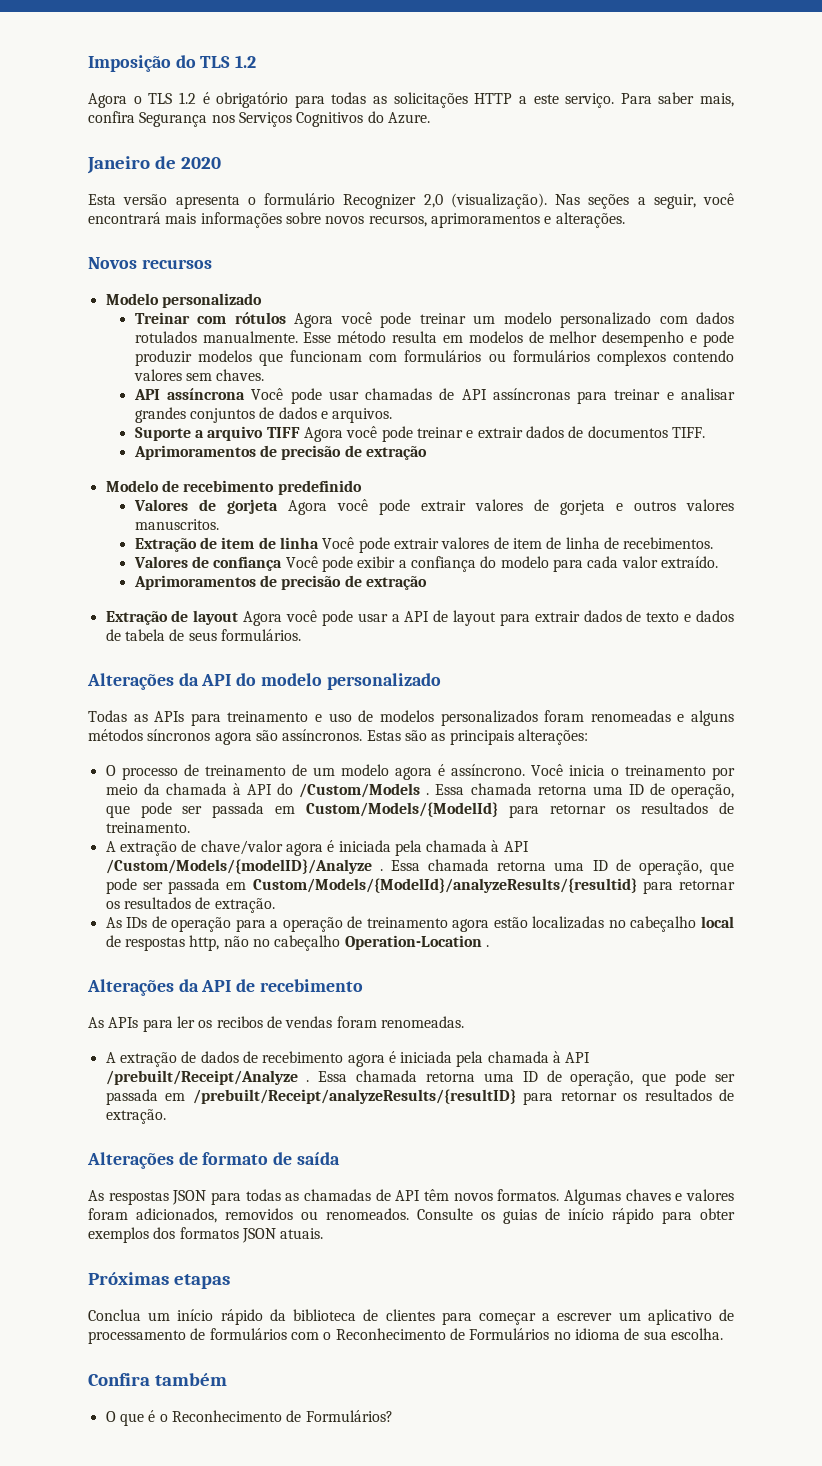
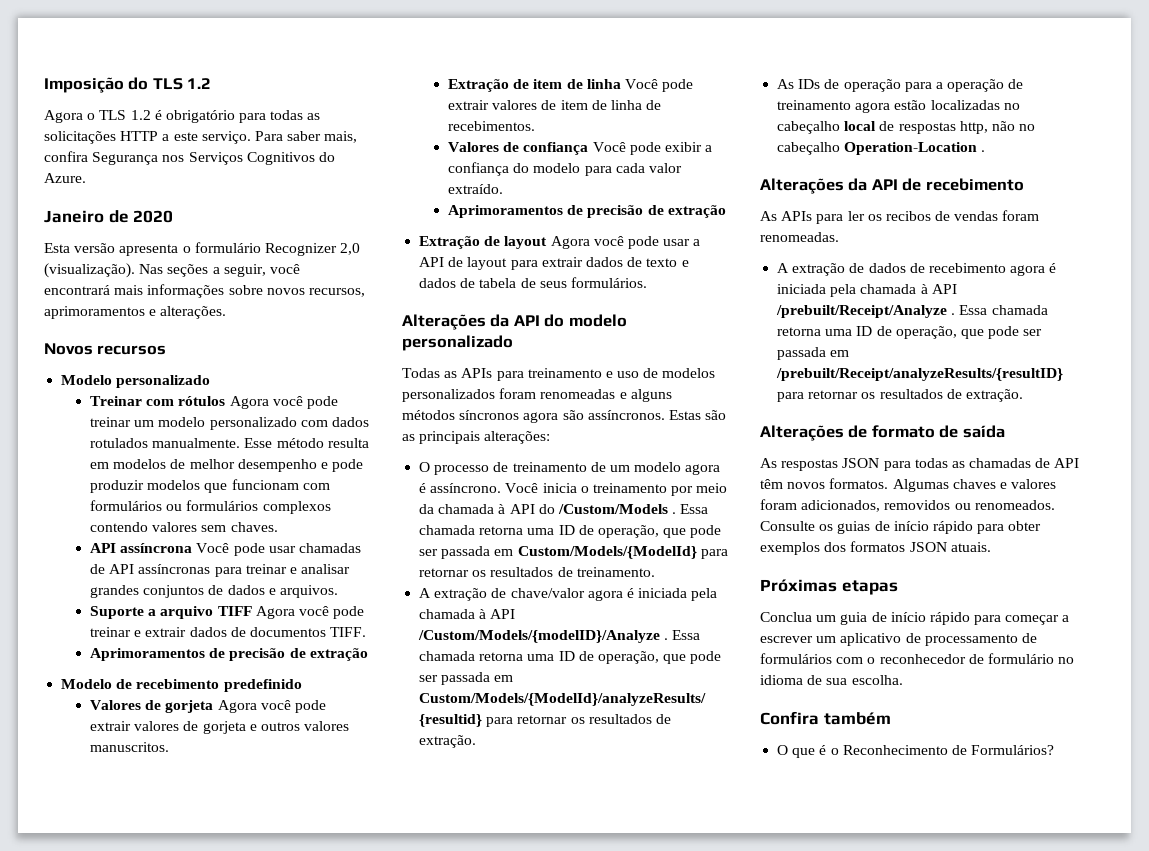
- Conclua um início rápido da biblioteca de clientes para começar a escrever um aplicativo de processamento de formulários com o Reconhecimento de Formulários no idioma de sua escolha.
+ Conclua um guia de início rápido para começar a escrever um aplicativo de processamento de formulários com o reconhecedor de formulário no idioma de sua escolha.

